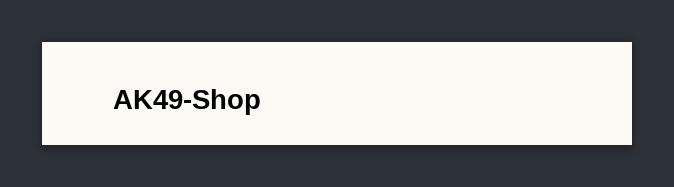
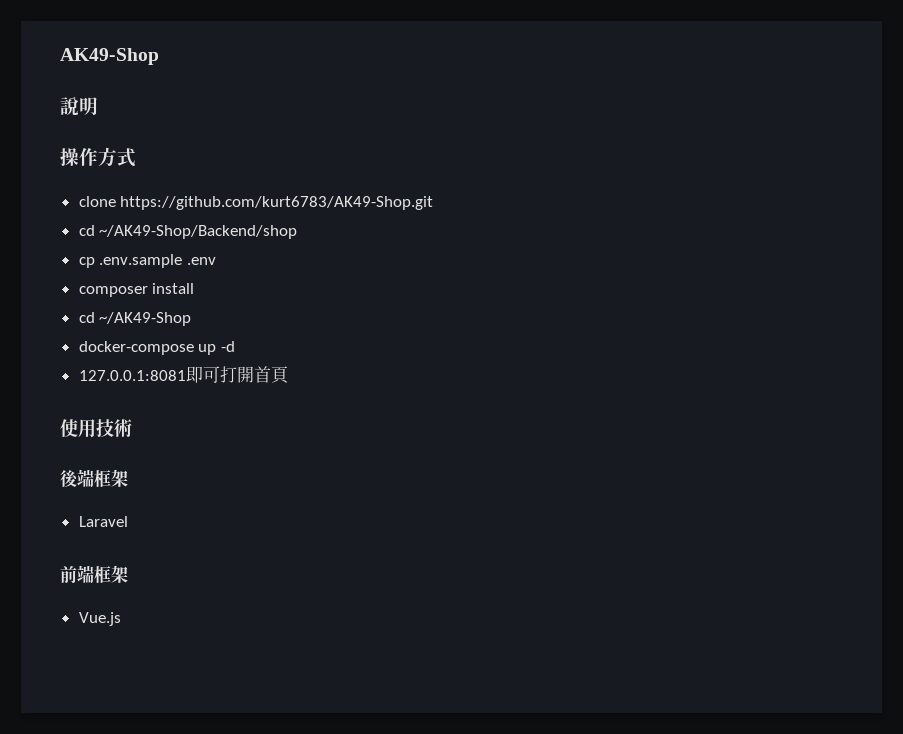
+ 說明
+ 操作方式
+ clone https://github.com/kurt6783/AK49-Shop.git
+ cd ~/AK49-Shop/Backend/shop
+ cp .env.sample .env
+ composer install
+ cd ~/AK49-Shop
+ docker-compose up -d
+ 127.0.0.1:8081即可打開首頁
+ 使用技術
+ 後端框架
+ Laravel
+ 前端框架
+ Vue.js

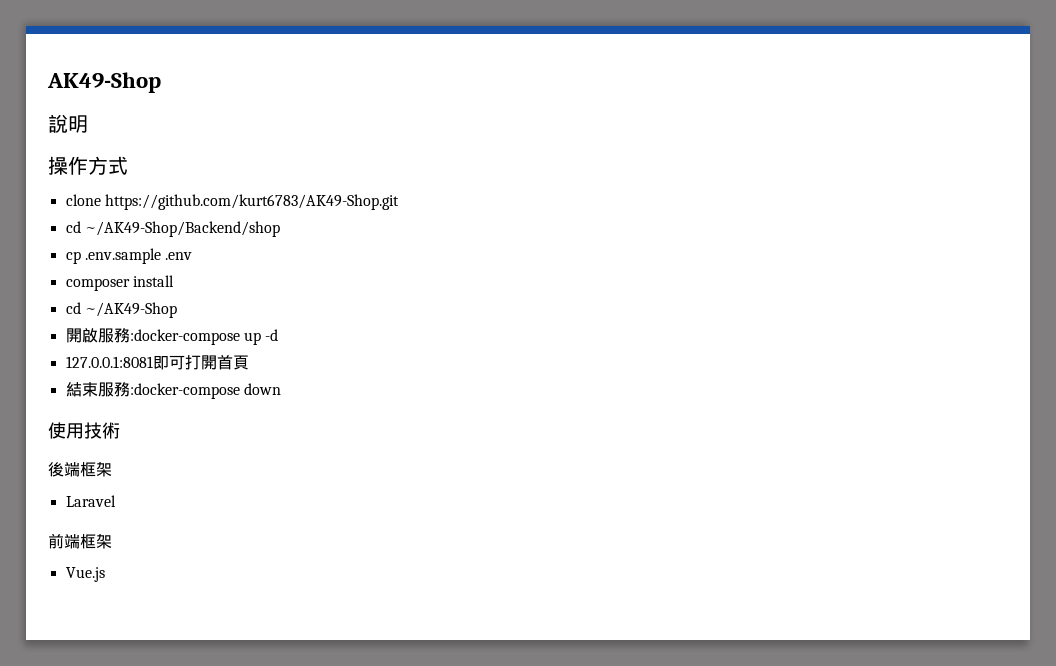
- docker-compose up -d
+ 開啟服務:docker-compose up -d
+ 結束服務:docker-compose down

